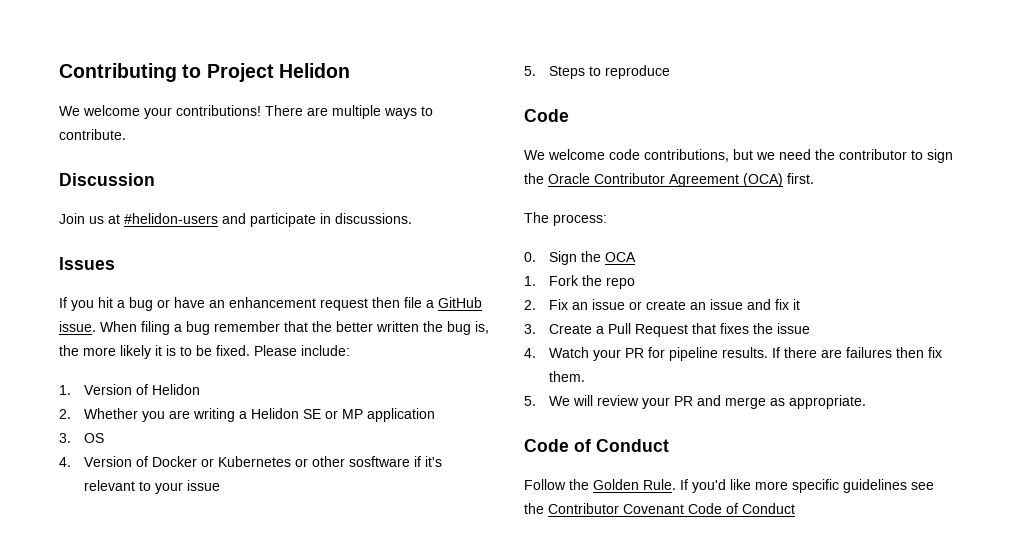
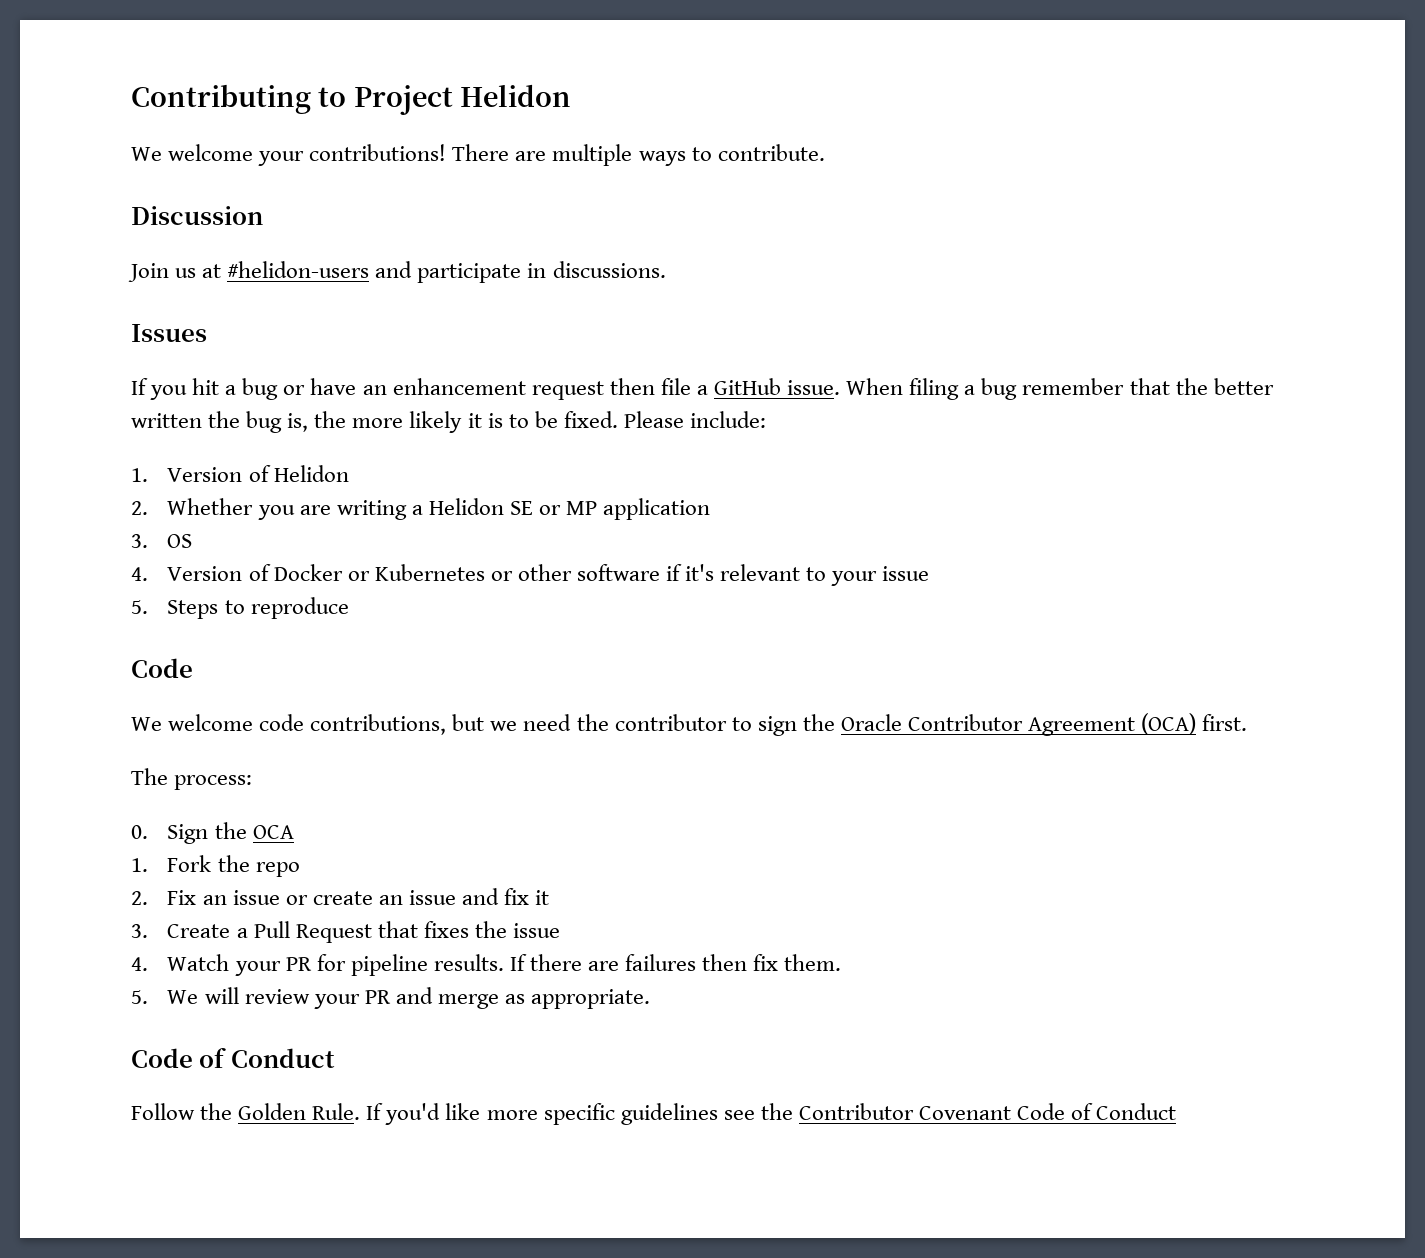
- 4. Version of Docker or Kubernetes or other sosftware if it's relevant to your issue
+ 4. Version of Docker or Kubernetes or other software if it's relevant to your issue

